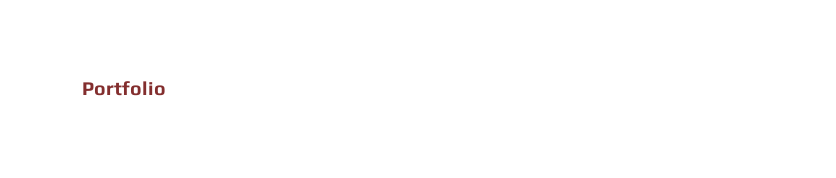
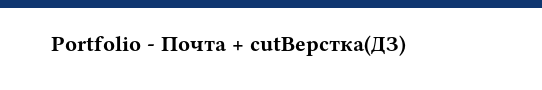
- Portfolio
+ Portfolio - Почта + cutВерстка(ДЗ)

